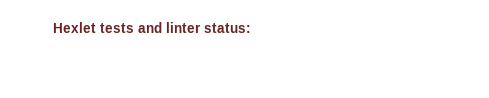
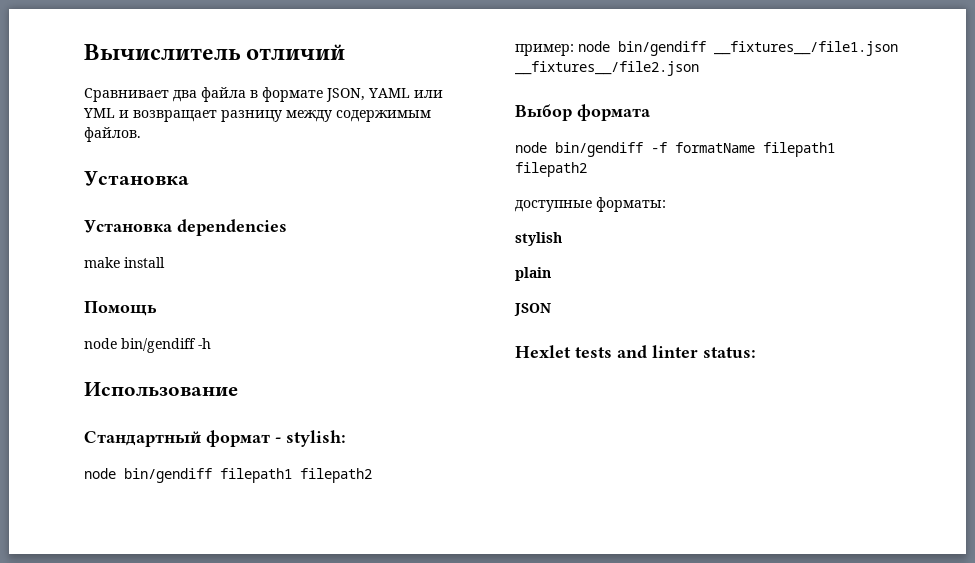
+ Вычислитель отличий
+ Сравнивает два файла в формате JSON, YAML или YML и возвращает разницу между содержимым файлов.
+ Установка
+ Установка dependencies
+ make install
+ Помощь
+ node bin/gendiff -h
+ Использование
+ Стандартный формат - stylish:
+ node bin/gendiff filepath1 filepath2
+ пример: node bin/gendiff __fixtures__/file1.json __fixtures__/file2.json
+ Выбор формата
+ node bin/gendiff -f formatName filepath1 filepath2
+ доступные форматы:
+ stylish
+ plain
+ JSON

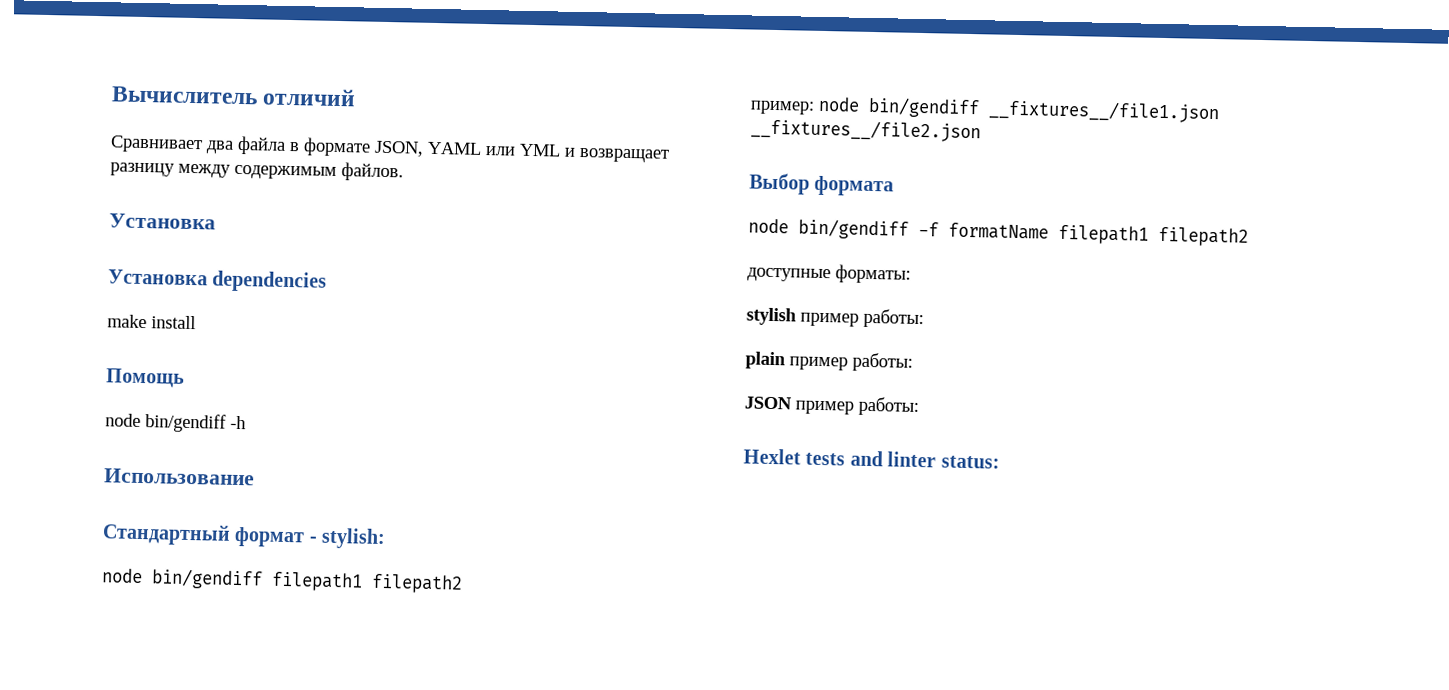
- stylish
+ stylish пример работы:
- plain
+ plain пример работы:
- JSON
+ JSON пример работы:

